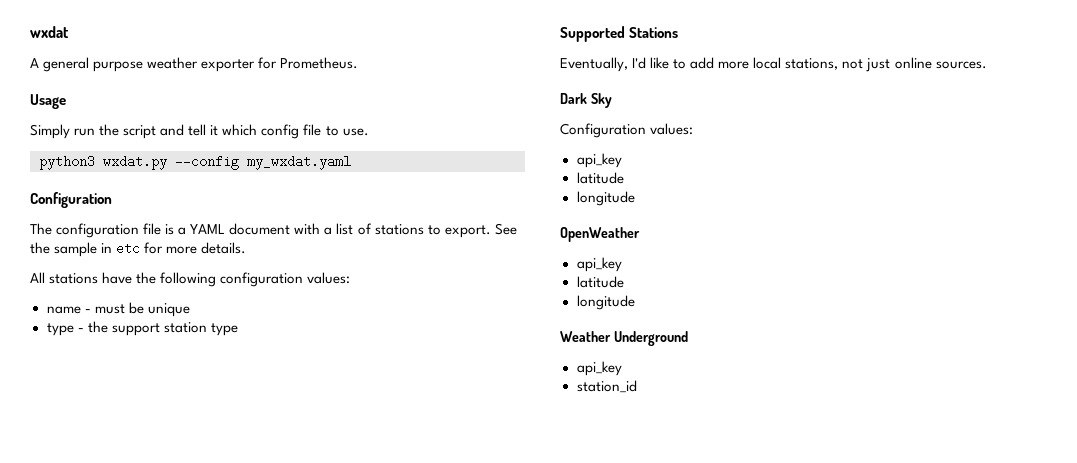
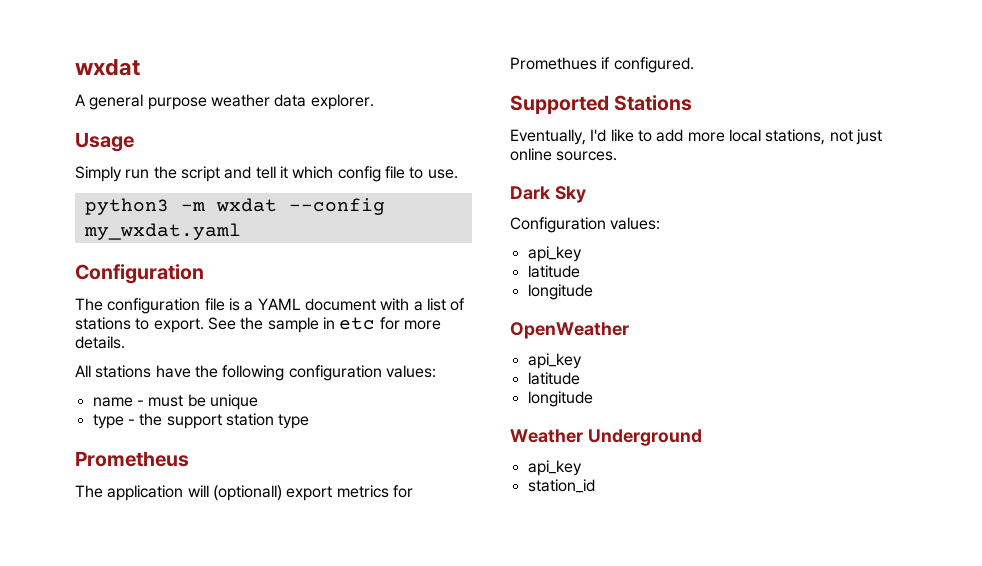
- A general purpose weather exporter for Prometheus.
+ A general purpose weather data explorer.
- python3 wxdat.py --config my_wxdat.yaml
+ python3 -m wxdat --config my_wxdat.yaml
+ Prometheus
+ The application will (optionall) export metrics for Promethues if configured.

